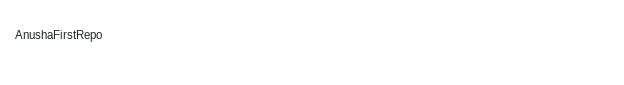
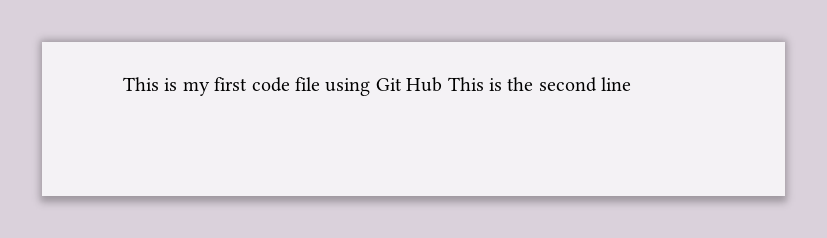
- AnushaFirstRepo
+ This is my first code file using Git Hub This is the second line

